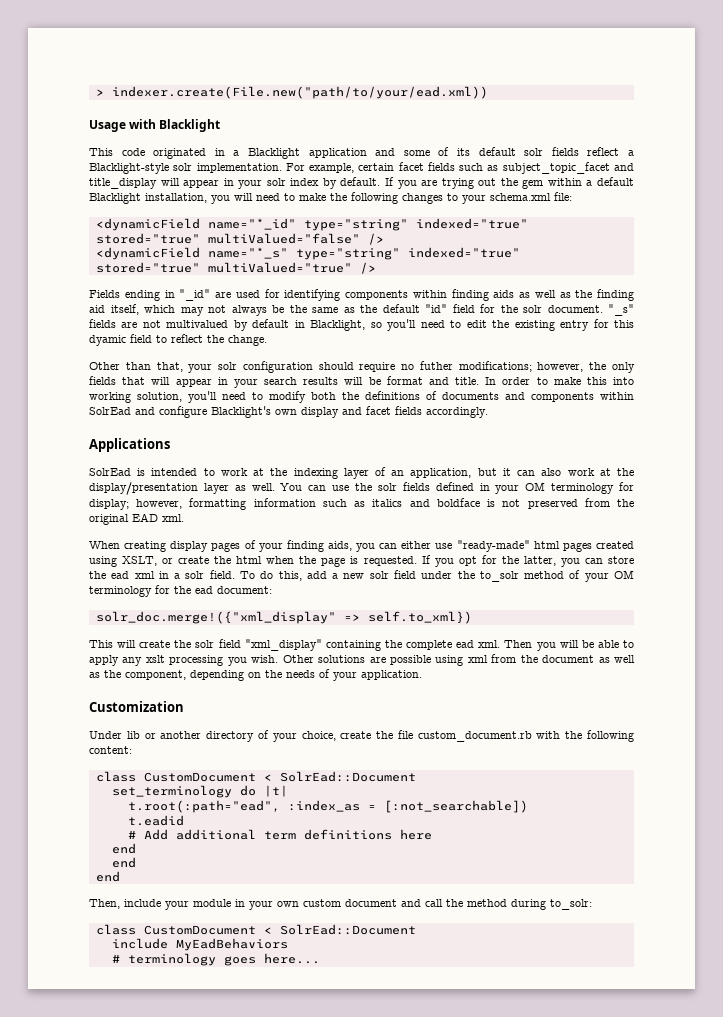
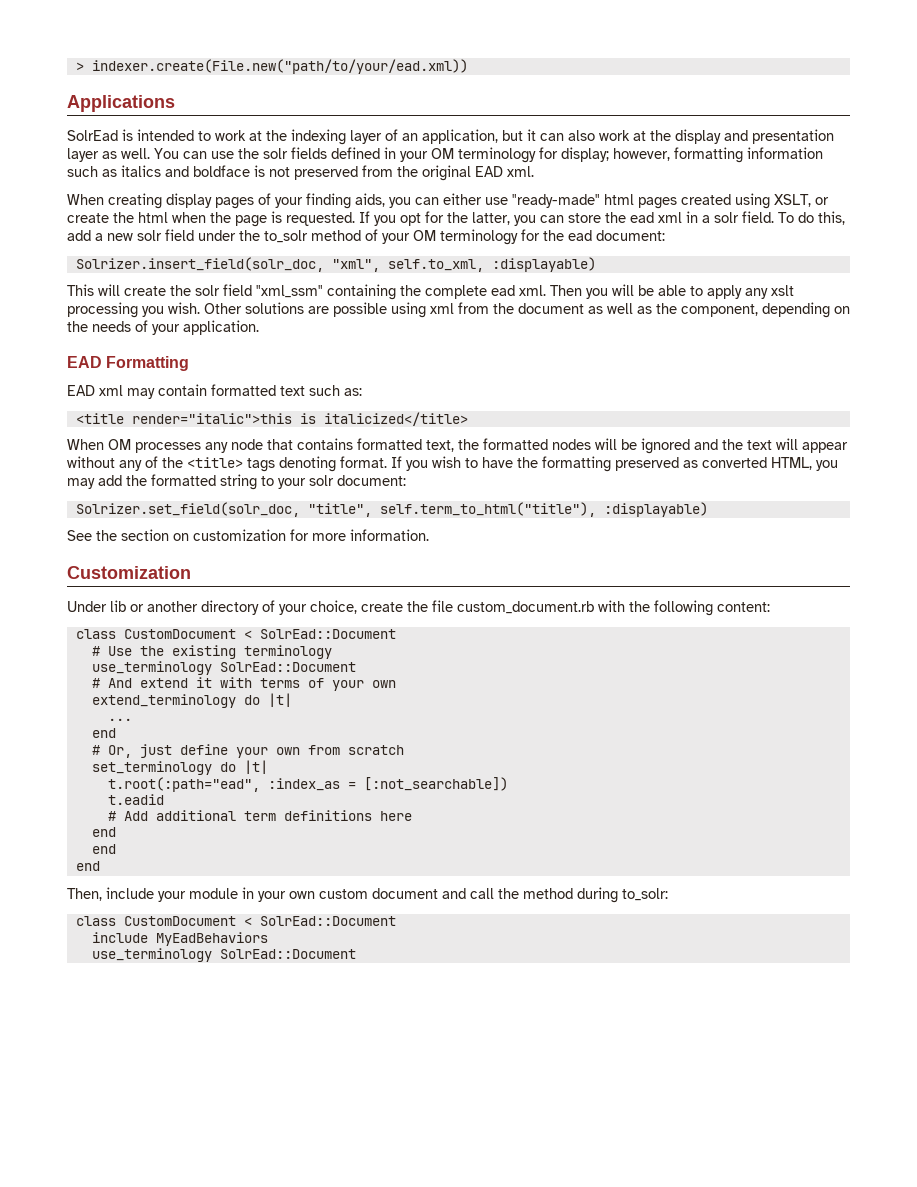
- Usage with Blacklight
- This code originated in a Blacklight application and some of its default solr fields reflect a Blacklight-style solr implementation. For example, certain facet fields such as subject_topic_facet and title_display will appear in your solr index by default. If you are trying out the gem within a default Blacklight installation, you will need to make the following changes to your schema.xml file:
- <dynamicField name="*_id" type="string" indexed="true" stored="true" multiValued="false" />
- <dynamicField name="*_s" type="string" indexed="true" stored="true" multiValued="true" />
- Fields ending in "_id" are used for identifying components within finding aids as well as the finding aid itself, which may not always be the same as the default "id" field for the solr document. "_s" fields are not multivalued by default in Blacklight, so you'll need to edit the existing entry for this dyamic field to reflect the change.
- Other than that, your solr configuration should require no futher modifications; however, the only fields that will appear in your search results will be format and title. In order to make this into working solution, you'll need to modify both the definitions of documents and components within SolrEad and configure Blacklight's own display and facet fields accordingly.
- SolrEad is intended to work at the indexing layer of an application, but it can also work at the display/presentation layer as well.
+ SolrEad is intended to work at the indexing layer of an application, but it can also work at the display and presentation layer as well.
- solr_doc.merge!({"xml_display" => self.to_xml})
+ Solrizer.insert_field(solr_doc, "xml", self.to_xml, :displayable)
- This will create the solr field "xml_display" containing the complete ead xml.
+ This will create the solr field "xml_ssm" containing the complete ead xml.
+ EAD Formatting
+ EAD xml may contain formatted text such as:
+ <title render="italic">this is italicized</title>
+ When OM processes any node that contains formatted text, the formatted nodes will be ignored and the text will appear without any of the <title> tags denoting format. If you wish to have the formatting preserved as converted HTML, you may add the formatted string to your solr document:
+ Solrizer.set_field(solr_doc, "title", self.term_to_html("title"), :displayable)
+ See the section on customization for more information.
+ # Use the existing terminology
+ use_terminology SolrEad::Document
+ # And extend it with terms of your own
+ extend_terminology do |t|
+ ...
+ end
+ # Or, just define your own from scratch
  include MyEadBehaviors
- # terminology goes here...
+ use_terminology SolrEad::Document

